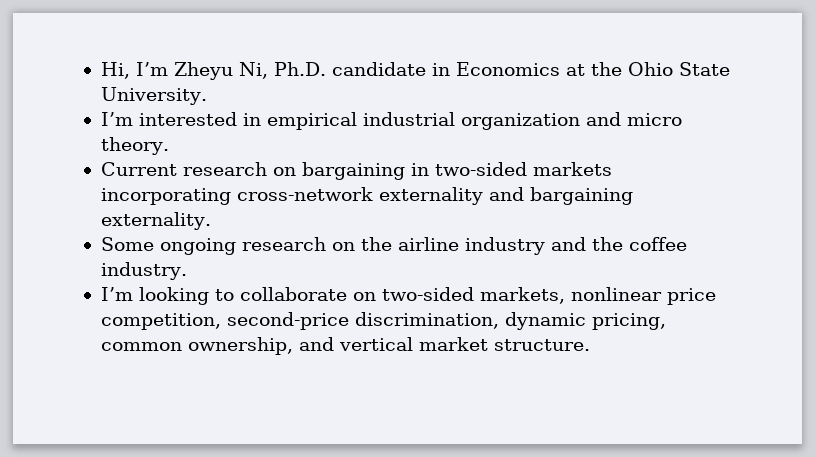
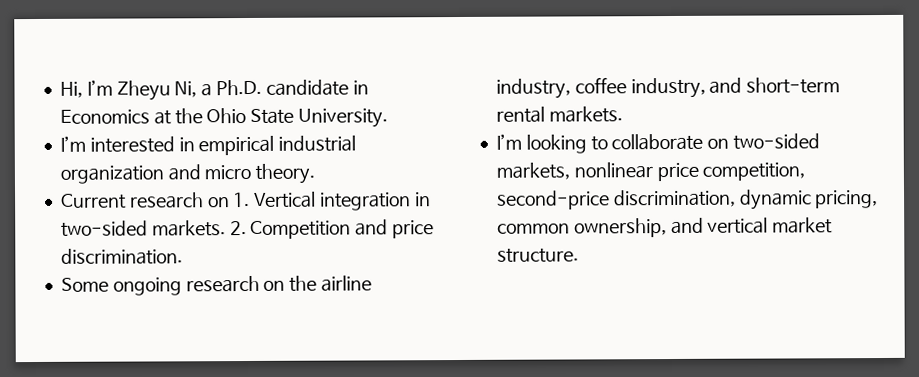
- Hi, I’m Zheyu Ni, Ph.D. candidate in Economics at the Ohio State University.
+ Hi, I’m Zheyu Ni, a Ph.D. candidate in Economics at the Ohio State University.
- Current research on bargaining in two-sided markets incorporating cross-network externality and bargaining externality.
+ Current research on 1. Vertical integration in two-sided markets. 2. Competition and price discrimination.
- Some ongoing research on the airline industry and the coffee industry.
+ Some ongoing research on the airline industry, coffee industry, and short-term rental markets.

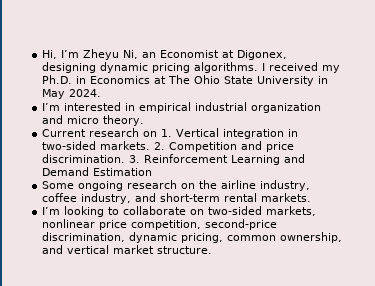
- Hi, I’m Zheyu Ni, a Ph.D. candidate in Economics at the Ohio State University.
+ Hi, I’m Zheyu Ni, an Economist at Digonex, designing dynamic pricing algorithms. I received my Ph.D. in Economics at The Ohio State University in May 2024.
+ 3. Reinforcement Learning and Demand Estimation

